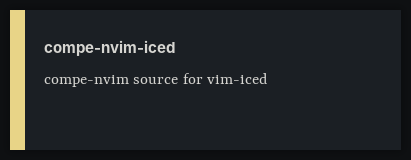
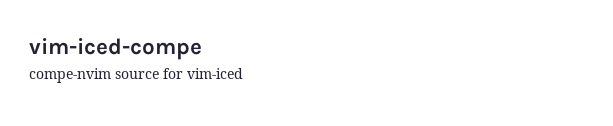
- compe-nvim-iced
+ vim-iced-compe

